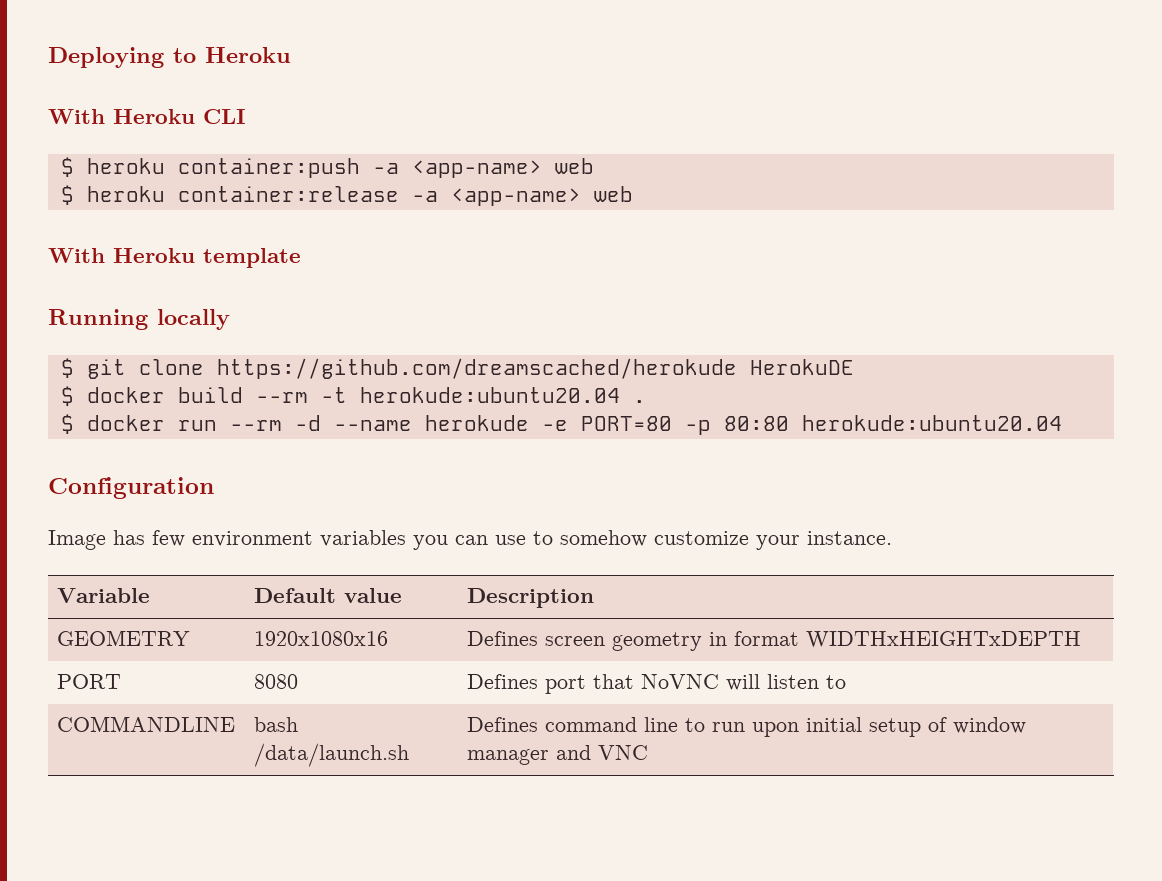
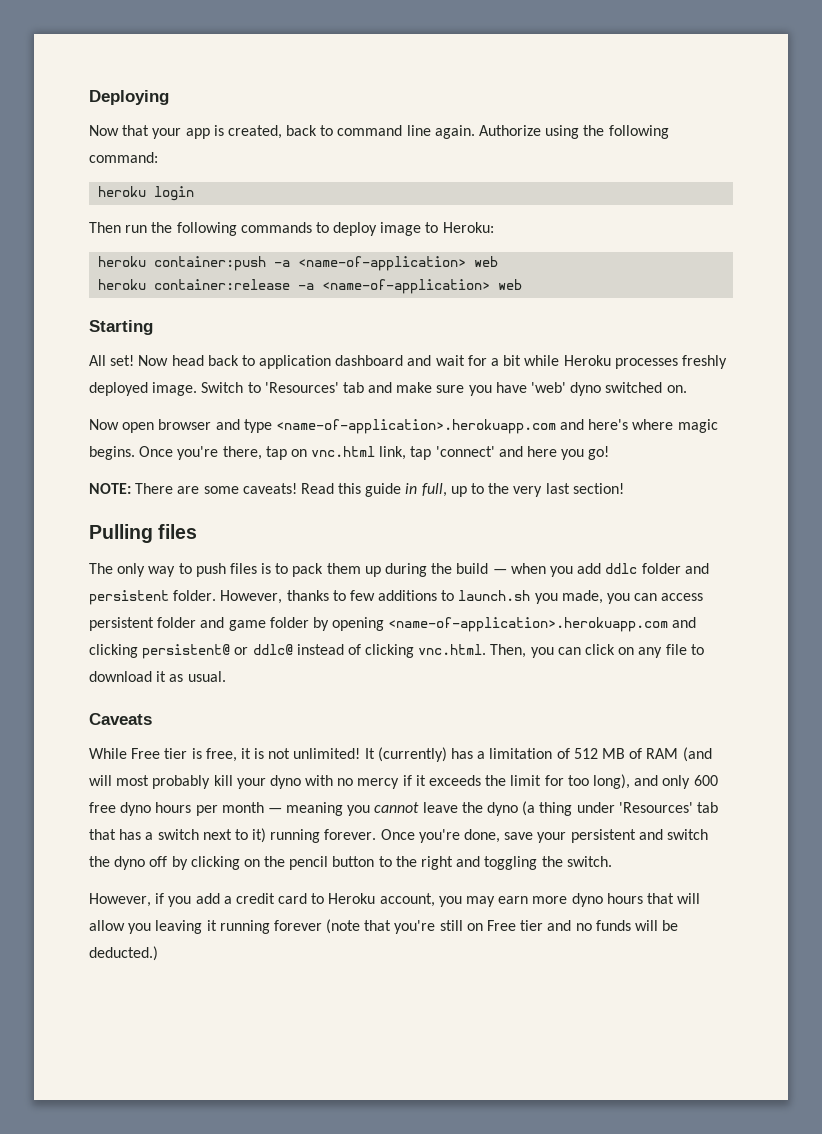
- Deploying to Heroku
- With Heroku CLI
- $ heroku container:push -a <app-name> web
- $ heroku container:release -a <app-name> web
- With Heroku template
- Running locally
- $ git clone https://github.com/dreamscached/herokude HerokuDE
- $ docker build --rm -t herokude:ubuntu20.04 .
- $ docker run --rm -d --name herokude -e PORT=80 -p 80:80 herokude:ubuntu20.04
- Configuration
- Image has few environment variables you can use to somehow customize your instance.
- Variable | Default value | Description
- GEOMETRY | 1920x1080x16 | Defines screen geometry in format WIDTHxHEIGHTxDEPTH
- PORT | 8080 | Defines port that NoVNC will listen to
- COMMANDLINE | bash /data/launch.sh | Defines command line to run upon initial setup of window manager and VNC
+ Deploying
+ Now that your app is created, back to command line again. Authorize using the following command:
+ heroku login
+ Then run the following commands to deploy image to Heroku:
+ heroku container:push -a <name-of-application> web
+ heroku container:release -a <name-of-application> web
+ Starting
+ All set! Now head back to application dashboard and wait for a bit while Heroku processes freshly deployed image. Switch to 'Resources' tab and make sure you have 'web' dyno switched on.
+ Now open browser and type <name-of-application>.herokuapp.com and here's where magic begins. Once you're there, tap on vnc.html link, tap 'connect' and here you go!
+ NOTE: There are some caveats! Read this guide in full, up to the very last section!
+ Pulling files
+ The only way to push files is to pack them up during the build — when you add ddlc folder and persistent folder. However, thanks to few additions to launch.sh you made, you can access persistent folder and game folder by opening <name-of-application>.herokuapp.com and clicking persistent@ or ddlc@ instead of clicking vnc.html. Then, you can click on any file to download it as usual.
+ Caveats
+ While Free tier is free, it is not unlimited! It (currently) has a limitation of 512 MB of RAM (and will most probably kill your dyno with no mercy if it exceeds the limit for too long), and only 600 free dyno hours per month — meaning you cannot leave the dyno (a thing under 'Resources' tab that has a switch next to it) running forever. Once you're done, save your persistent and switch the dyno off by clicking on the pencil button to the right and toggling the switch.
+ However, if you add a credit card to Heroku account, you may earn more dyno hours that will allow you leaving it running forever (note that you're still on Free tier and no funds will be deducted.)

